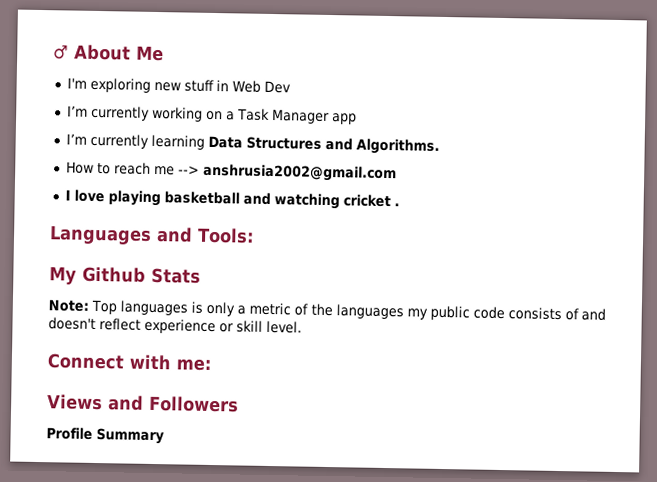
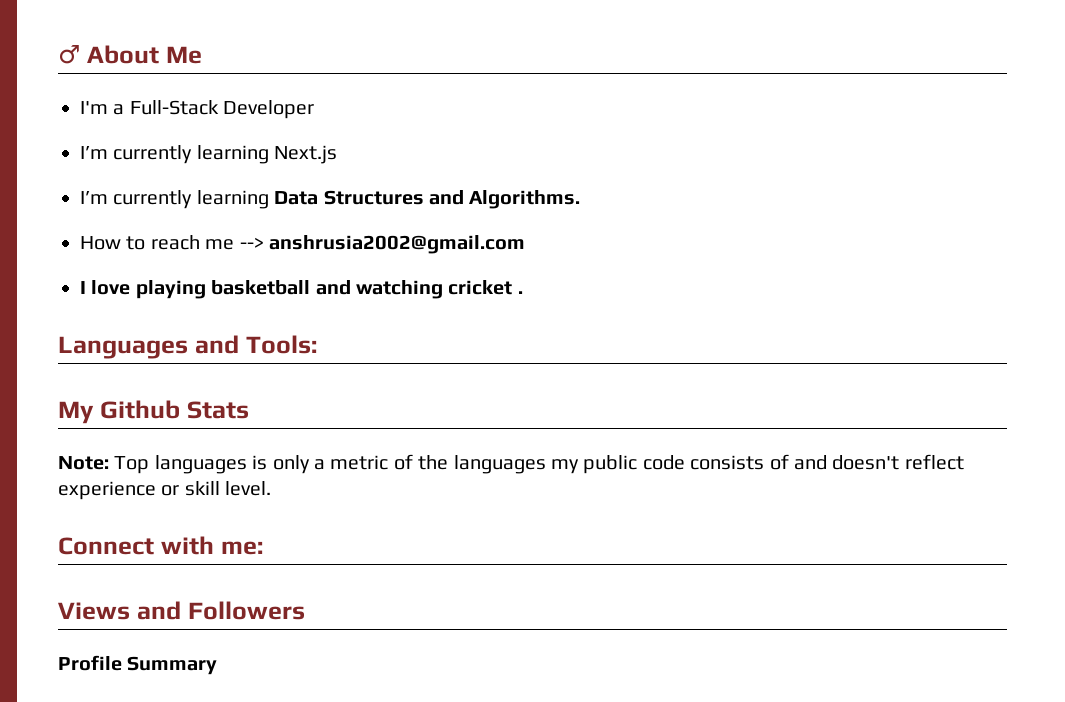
- I'm exploring new stuff in Web Dev
- I’m currently working on a Task Manager app
+ I'm a Full-Stack Developer
+ I’m currently learning Next.js

